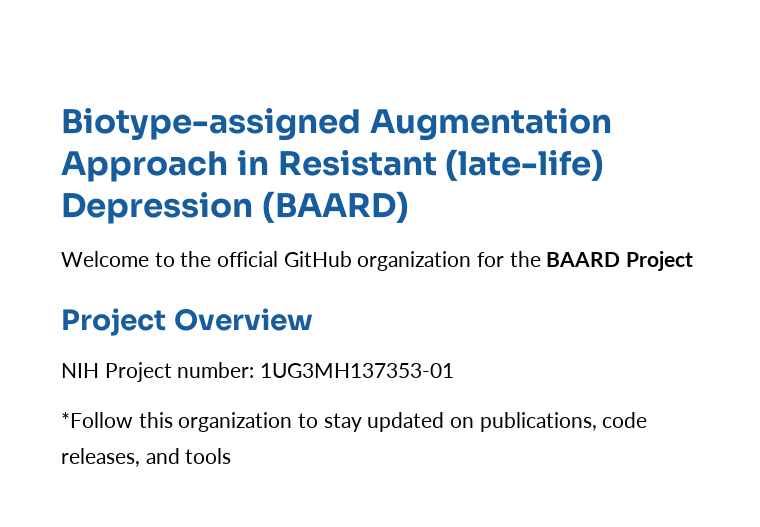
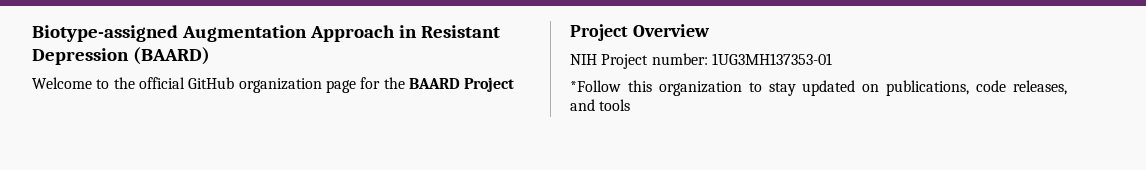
- Biotype-assigned Augmentation Approach in Resistant (late-life) Depression (BAARD)
+ Biotype-assigned Augmentation Approach in Resistant Depression (BAARD)
- Welcome to the official GitHub organization for the BAARD Project
+ Welcome to the official GitHub organization page for the BAARD Project

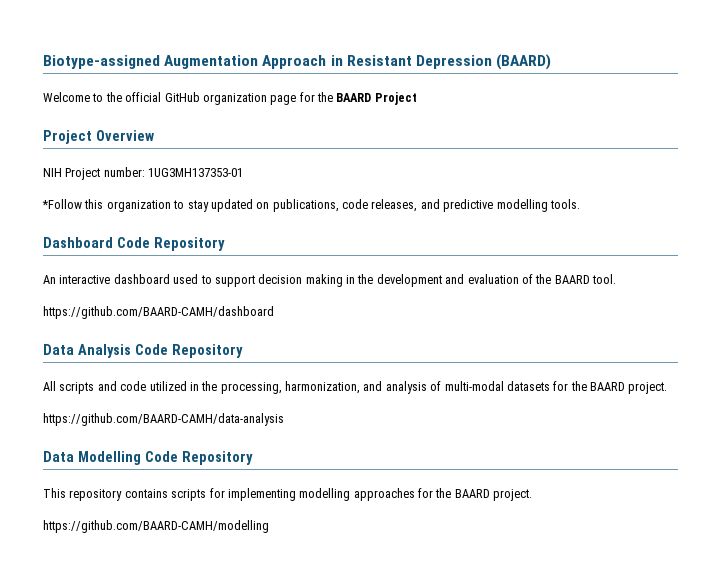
- *Follow this organization to stay updated on publications, code releases, and tools
+ *Follow this organization to stay updated on publications, code releases, and predictive modelling tools.
+ Dashboard Code Repository
+ An interactive dashboard used to support decision making in the development and evaluation of the BAARD tool.
+ https://github.com/BAARD-CAMH/dashboard
+ Data Analysis Code Repository
+ All scripts and code utilized in the processing, harmonization, and analysis of multi-modal datasets for the BAARD project.
+ https://github.com/BAARD-CAMH/data-analysis
+ Data Modelling Code Repository
+ This repository contains scripts for implementing modelling approaches for the BAARD project.
+ https://github.com/BAARD-CAMH/modelling

